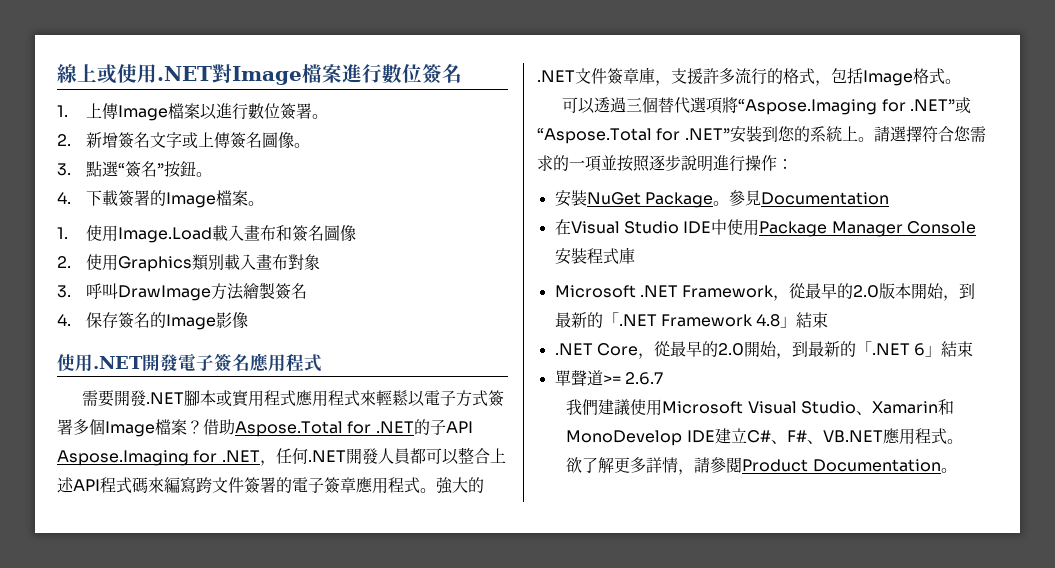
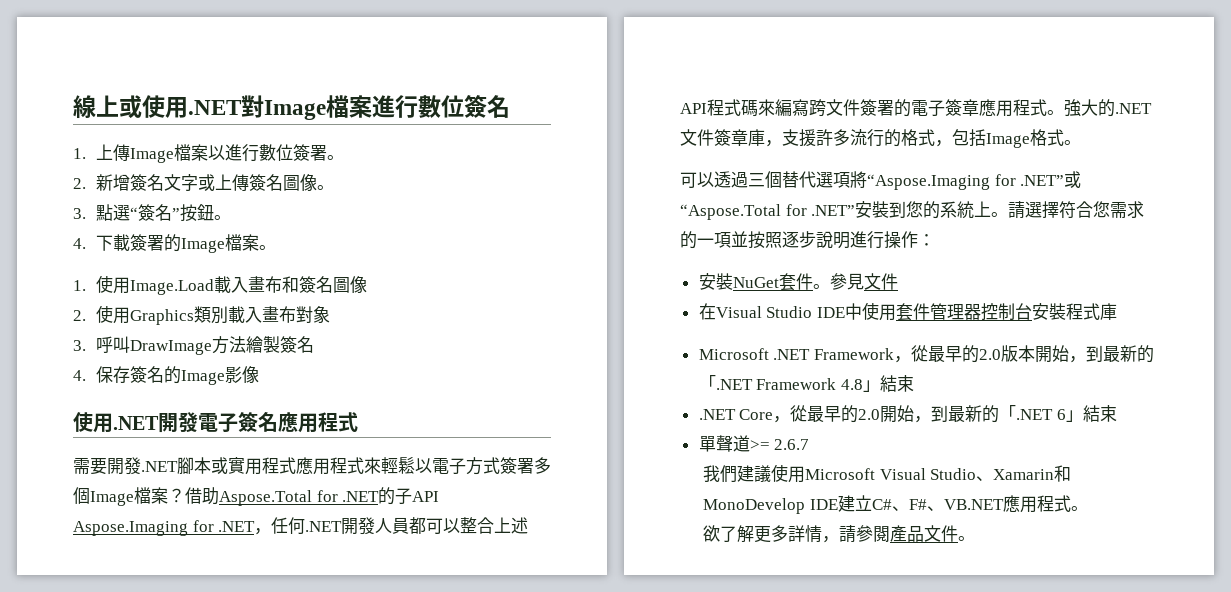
- 安裝NuGet Package。參見Documentation
+ 安裝NuGet套件。參見文件
- 在Visual Studio IDE中使用Package Manager Console安裝程式庫
+ 在Visual Studio IDE中使用套件管理器控制台安裝程式庫
- 欲了解更多詳情，請參閱Product Documentation。
+ 欲了解更多詳情，請參閱產品文件。

